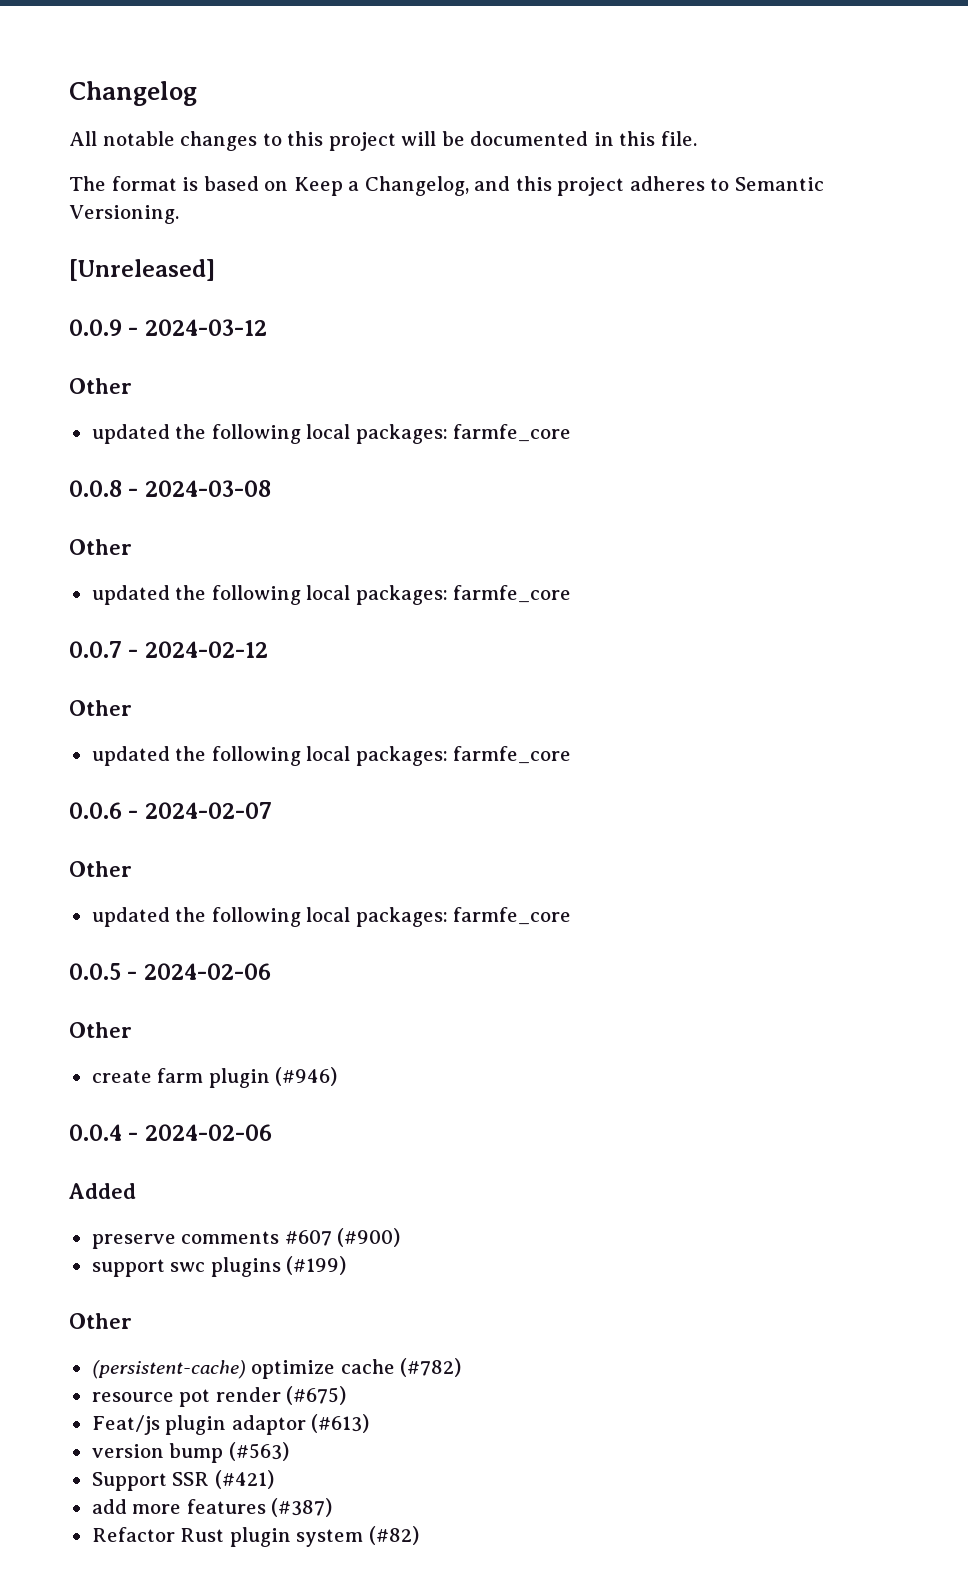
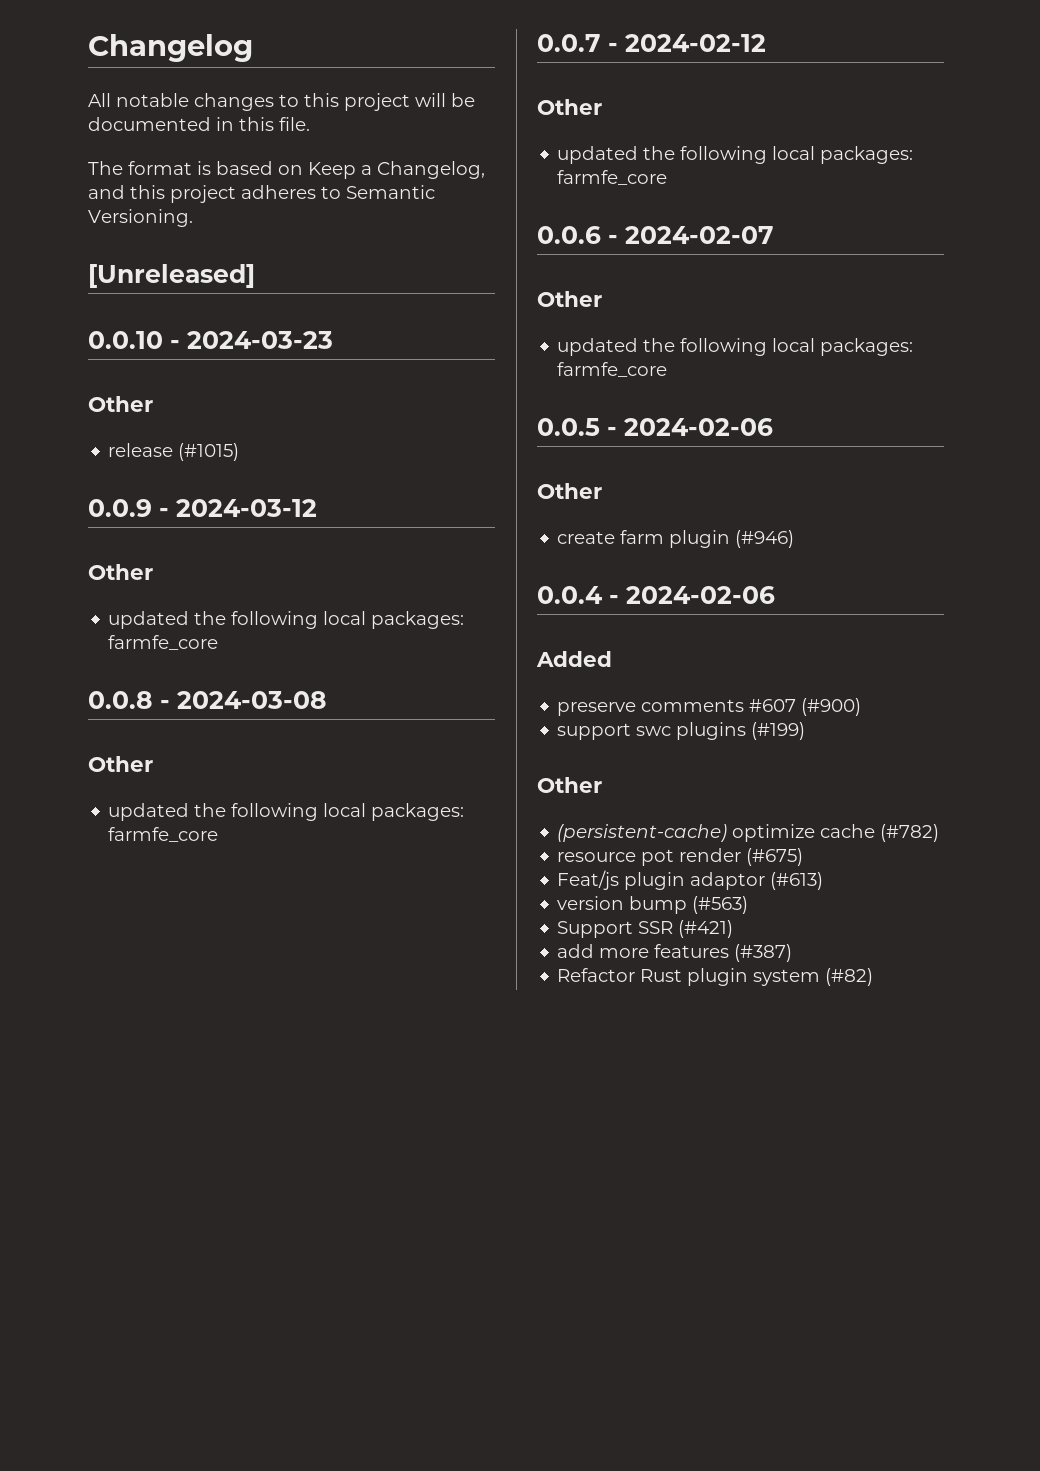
+ 0.0.10 - 2024-03-23
+ Other
+ release (#1015)

